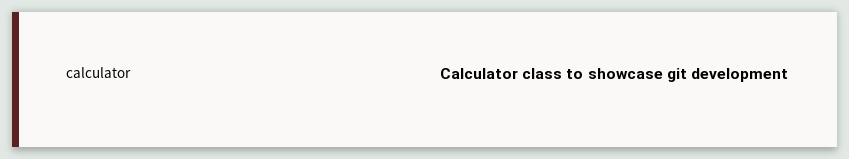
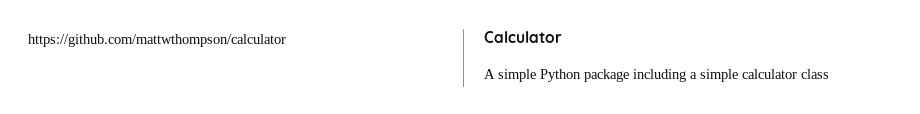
- calculator
+ https://github.com/mattwthompson/calculator
- Calculator class to showcase git development
+ Calculator
+ A simple Python package including a simple calculator class

